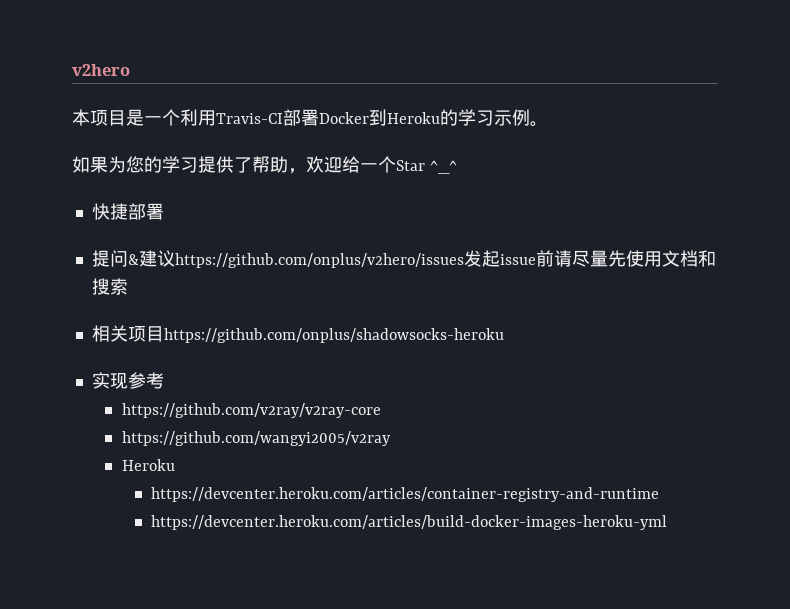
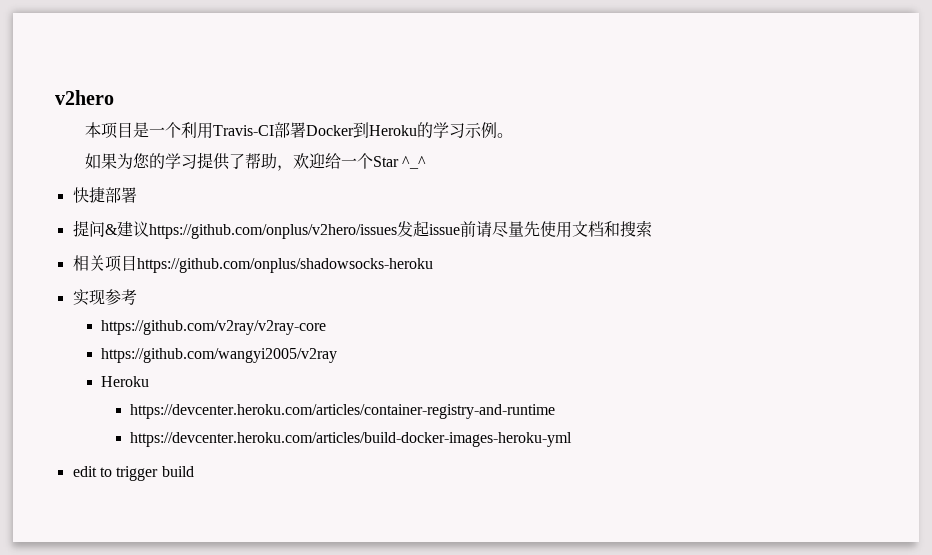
+ edit to trigger build

